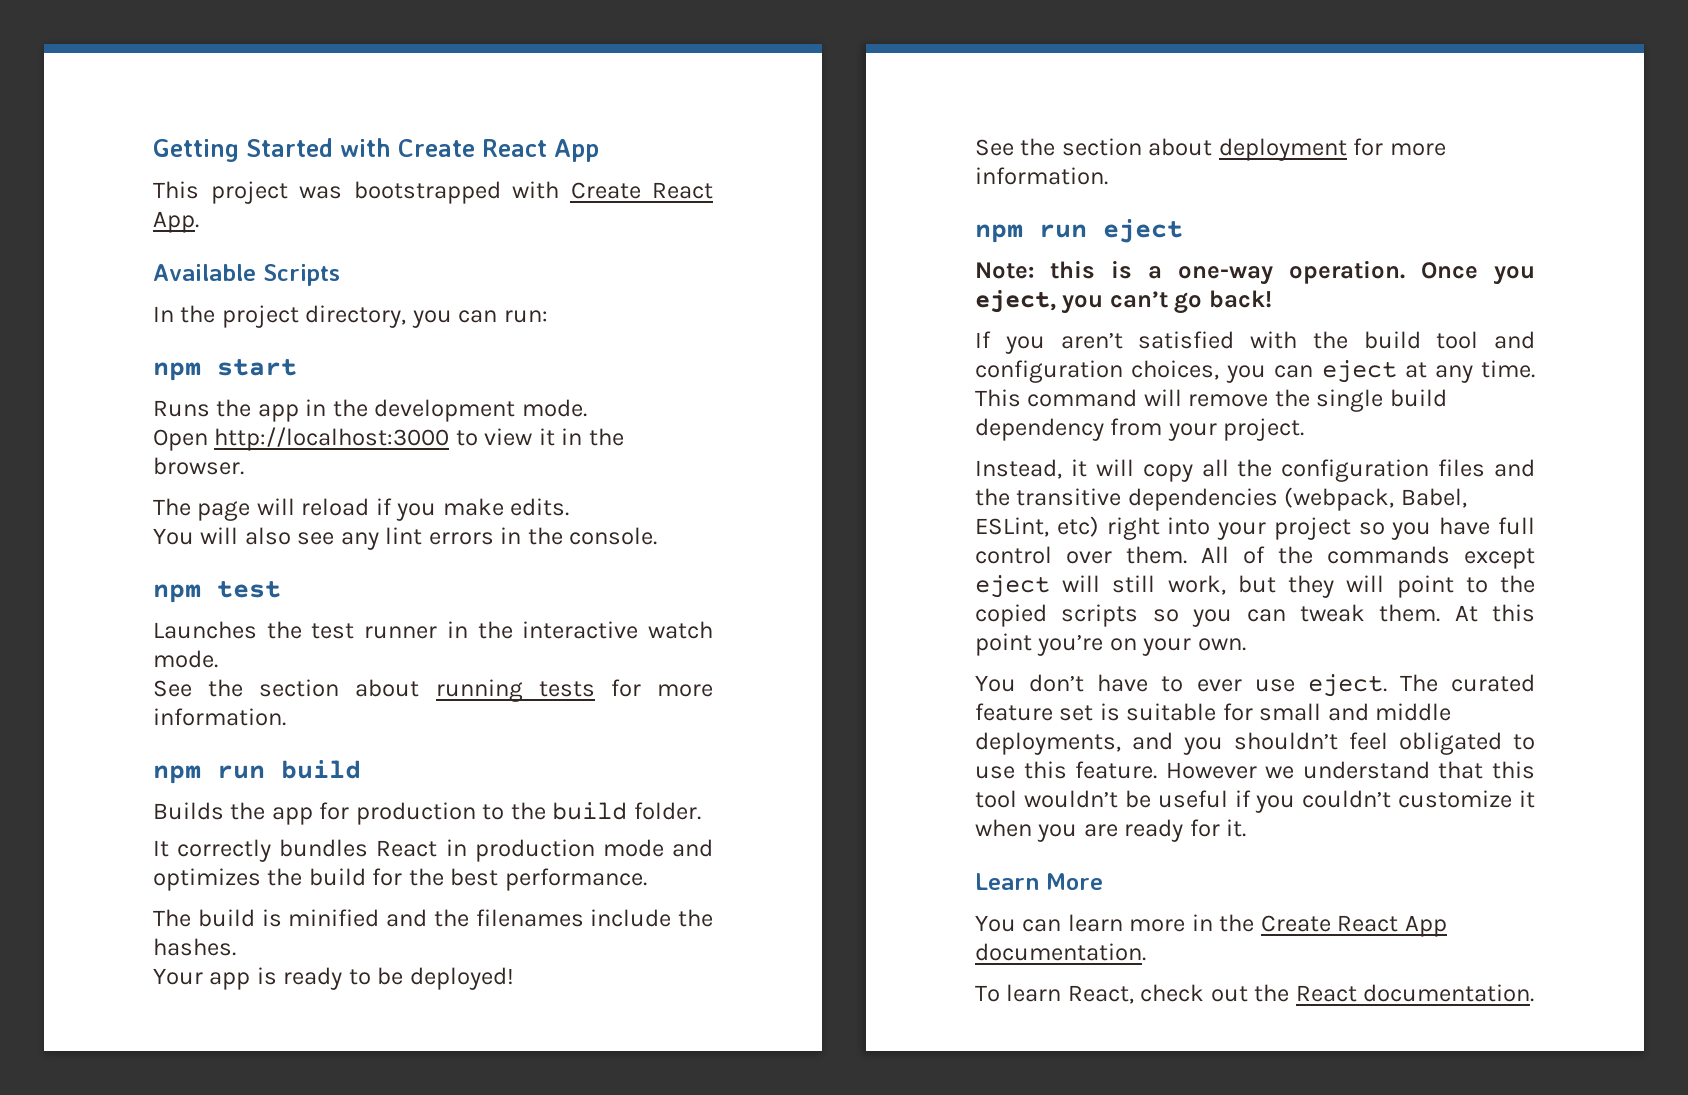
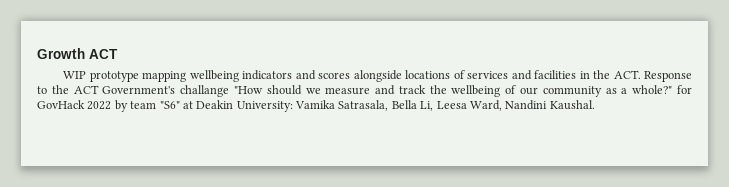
- Getting Started with Create React App
- This project was bootstrapped with Create React App.
- Available Scripts
- In the project directory, you can run:
- npm start
- Runs the app in the development mode.
- Open http://localhost:3000 to view it in the browser.
- The page will reload if you make edits.
- You will also see any lint errors in the console.
- npm test
- Launches the test runner in the interactive watch mode.
- See the section about running tests for more information.
- npm run build
- Builds the app for production to the build folder.
- It correctly bundles React in production mode and optimizes the build for the best performance.
- The build is minified and the filenames include the hashes.
- Your app is ready to be deployed!
- See the section about deployment for more information.
- npm run eject
- Note: this is a one-way operation. Once you eject, you can’t go back!
- If you aren’t satisfied with the build tool and configuration choices, you can eject at any time. This command will remove the single build dependency from your project.
- Instead, it will copy all the configuration files and the transitive dependencies (webpack, Babel, ESLint, etc) right into your project so you have full control over them. All of the commands except eject will still work, but they will point to the copied scripts so you can tweak them. At this point you’re on your own.
- You don’t have to ever use eject. The curated feature set is suitable for small and middle deployments, and you shouldn’t feel obligated to use this feature. However we understand that this tool wouldn’t be useful if you couldn’t customize it when you are ready for it.
- Learn More
- You can learn more in the Create React App documentation.
- To learn React, check out the React documentation.
+ Growth ACT
+ WIP prototype mapping wellbeing indicators and scores alongside locations of services and facilities in the ACT. Response to the ACT Government's challange "How should we measure and track the wellbeing of our community as a whole?" for GovHack 2022 by team "S6" at Deakin University: Vamika Satrasala, Bella Li, Leesa Ward, Nandini Kaushal.

